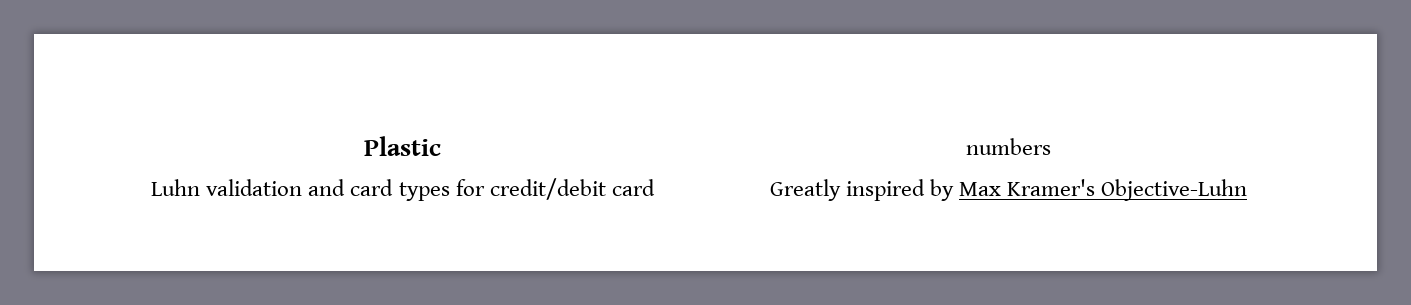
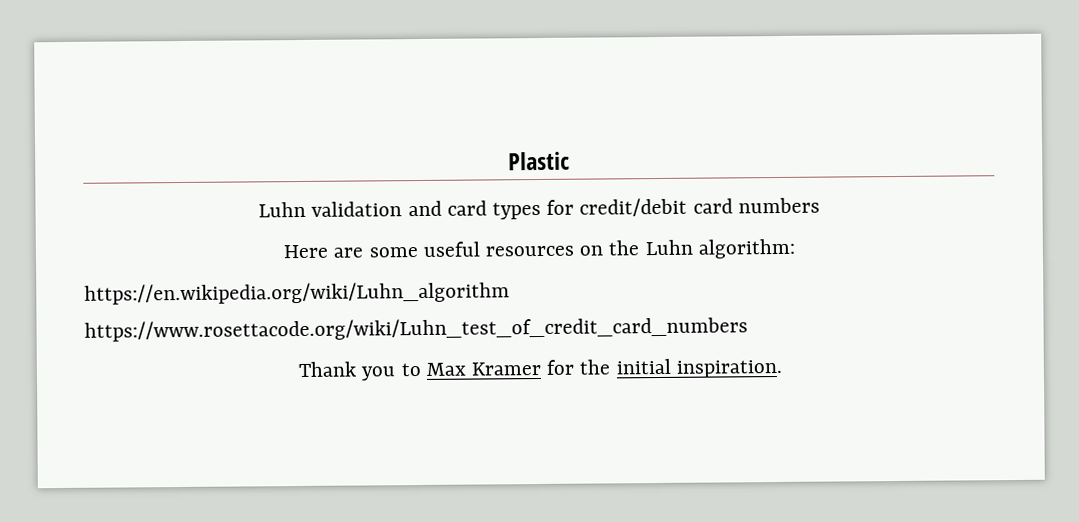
- Greatly inspired by Max Kramer's Objective-Luhn
+ Here are some useful resources on the Luhn algorithm:
+ https://en.wikipedia.org/wiki/Luhn_algorithm
+ https://www.rosettacode.org/wiki/Luhn_test_of_credit_card_numbers
+ Thank you to Max Kramer for the initial inspiration.

